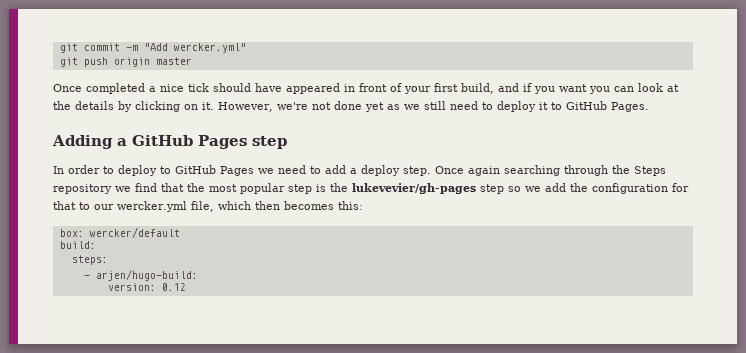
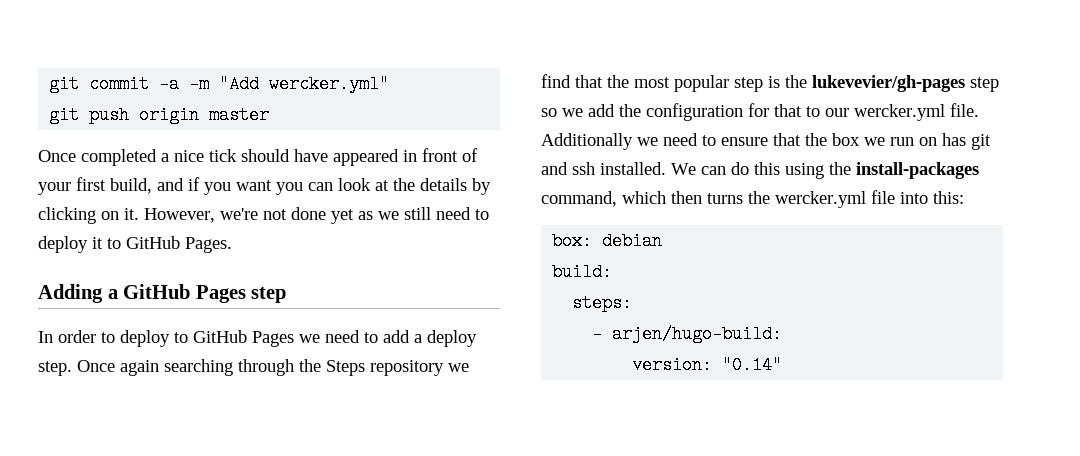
- git commit -m "Add wercker.yml"
+ git commit -a -m "Add wercker.yml"
- Once again searching through the Steps repository we find that the most popular step is the lukevevier/gh-pages step so we add the configuration for that to our wercker.yml file, which then becomes this:
+ Once again searching through the Steps repository we find that the most popular step is the lukevevier/gh-pages step so we add the configuration for that to our wercker.yml file. Additionally we need to ensure that the box we run on has git and ssh installed. We can do this using the install-packages command, which then turns the wercker.yml file into this:
- box: wercker/default
+ box: debian
- version: 0.12
+ version: "0.14"

